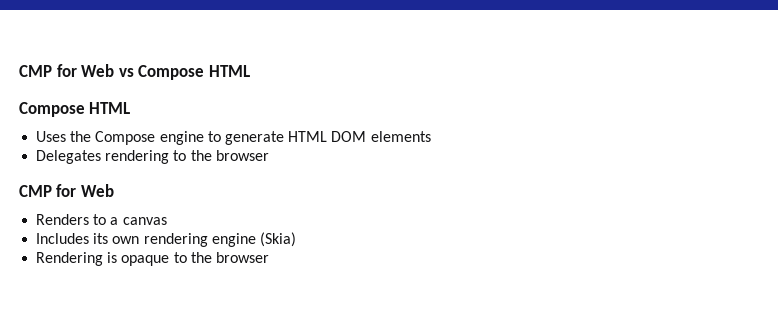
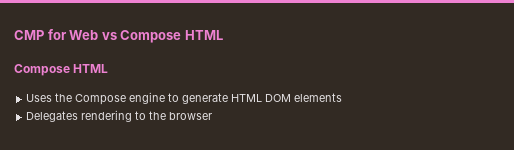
  Delegates rendering to the browser
- CMP for Web
- Renders to a canvas
- Includes its own rendering engine (Skia)
- Rendering is opaque to the browser

